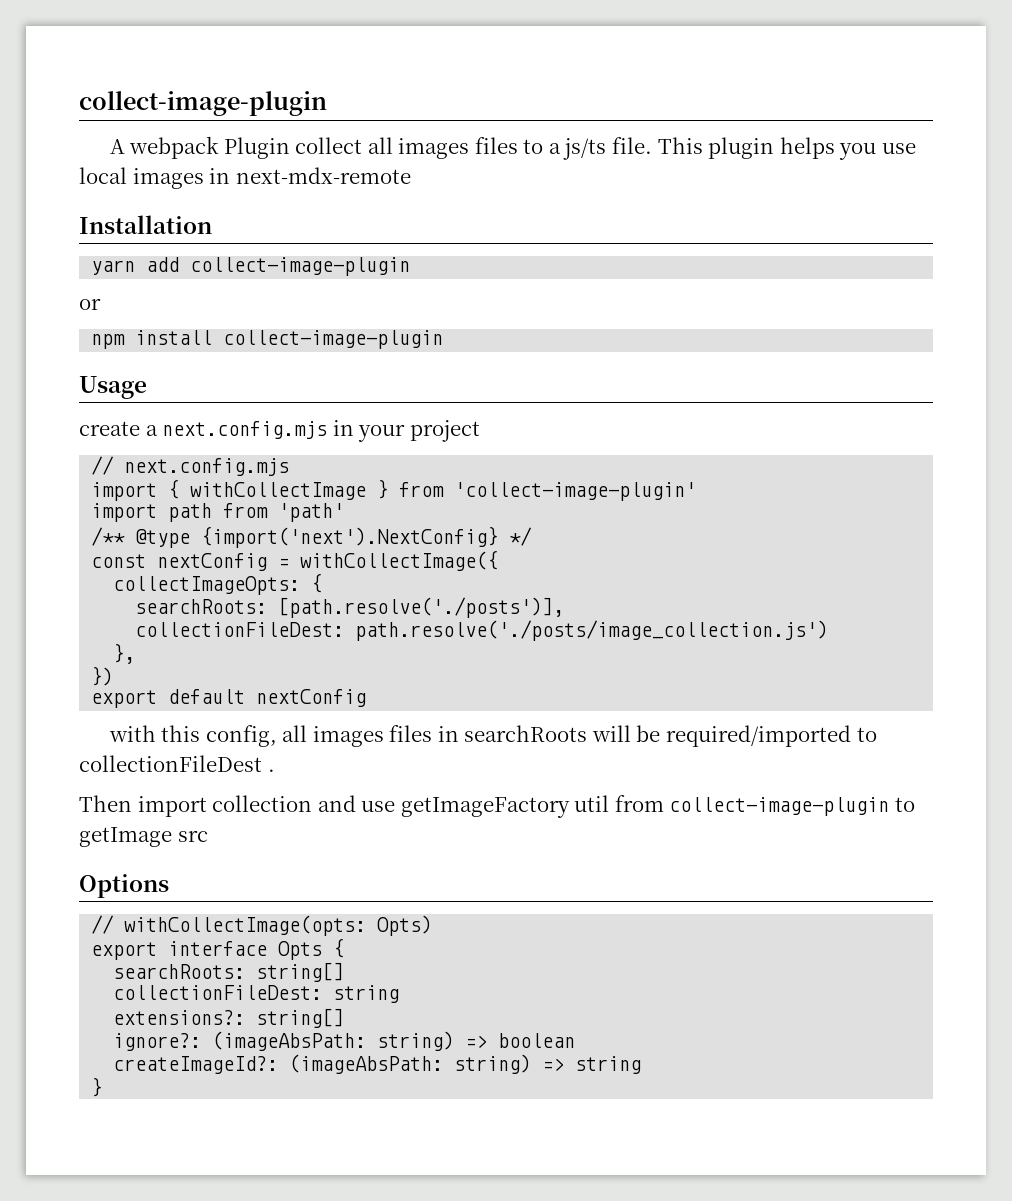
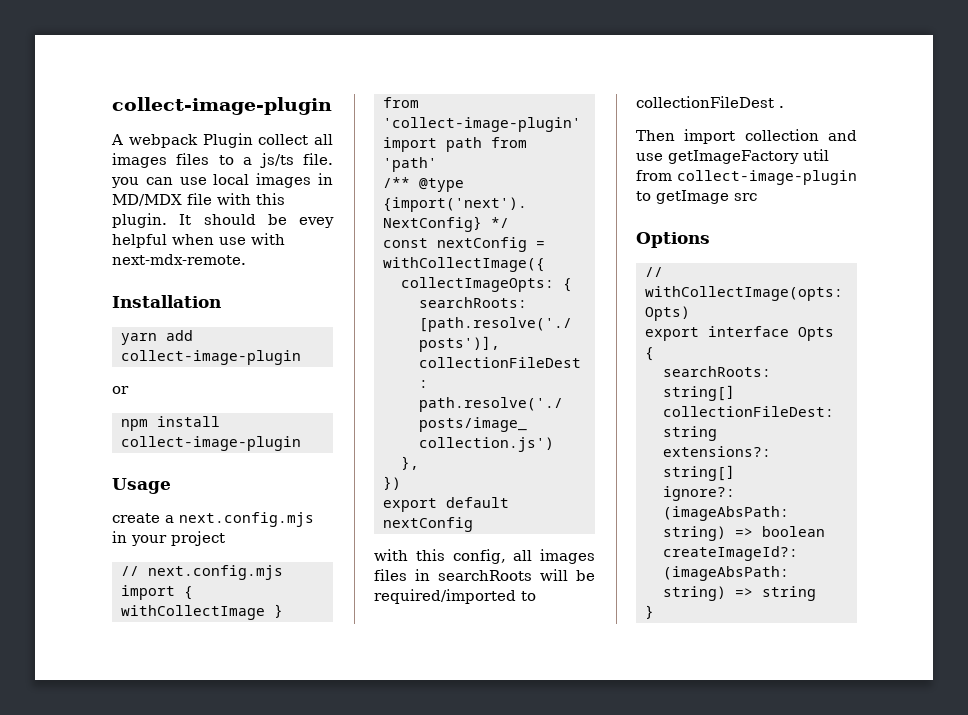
- A webpack Plugin collect all images files to a js/ts file. This plugin helps you use local images in next-mdx-remote
+ A webpack Plugin collect all images files to a js/ts file. you can use local images in MD/MDX file with this plugin. It should be evey helpful when use with next-mdx-remote.

